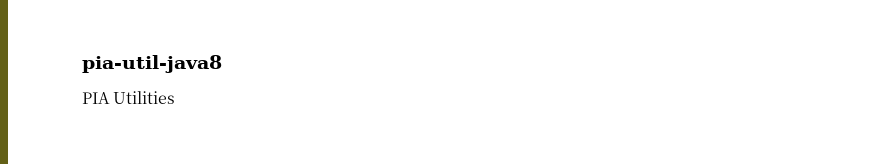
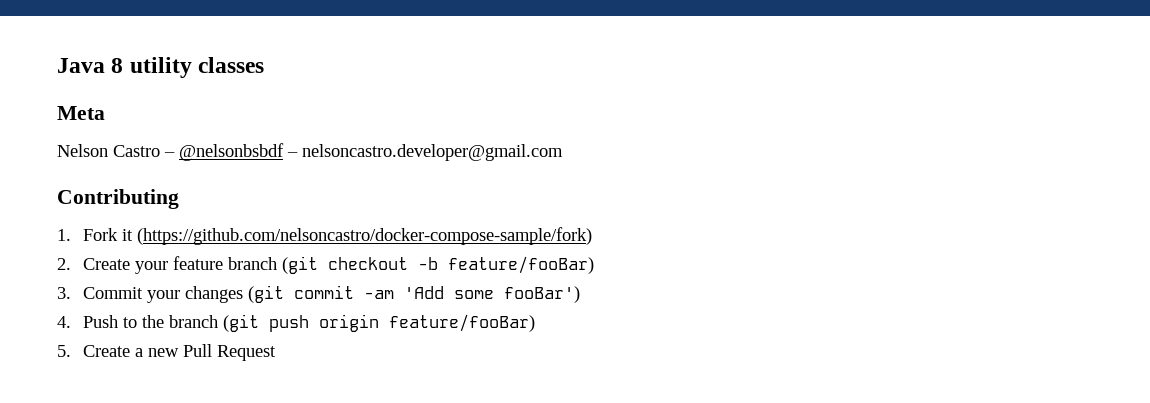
- pia-util-java8
- PIA Utilities
+ Java 8 utility classes
+ Meta
+ Nelson Castro – @nelsonbsbdf – nelsoncastro.developer@gmail.com
+ Contributing
+ 1. Fork it (https://github.com/nelsoncastro/docker-compose-sample/fork)
+ 2. Create your feature branch (git checkout -b feature/fooBar)
+ 3. Commit your changes (git commit -am 'Add some fooBar')
+ 4. Push to the branch (git push origin feature/fooBar)
+ 5. Create a new Pull Request

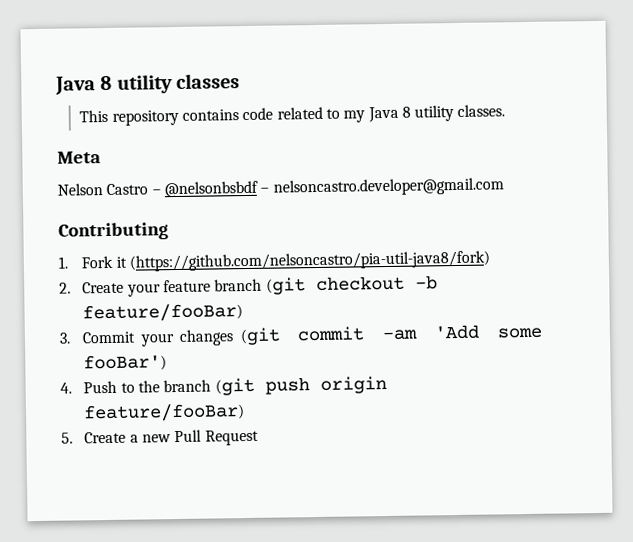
+ This repository contains code related to my Java 8 utility classes.
- 1. Fork it (https://github.com/nelsoncastro/docker-compose-sample/fork)
+ 1. Fork it (https://github.com/nelsoncastro/pia-util-java8/fork)

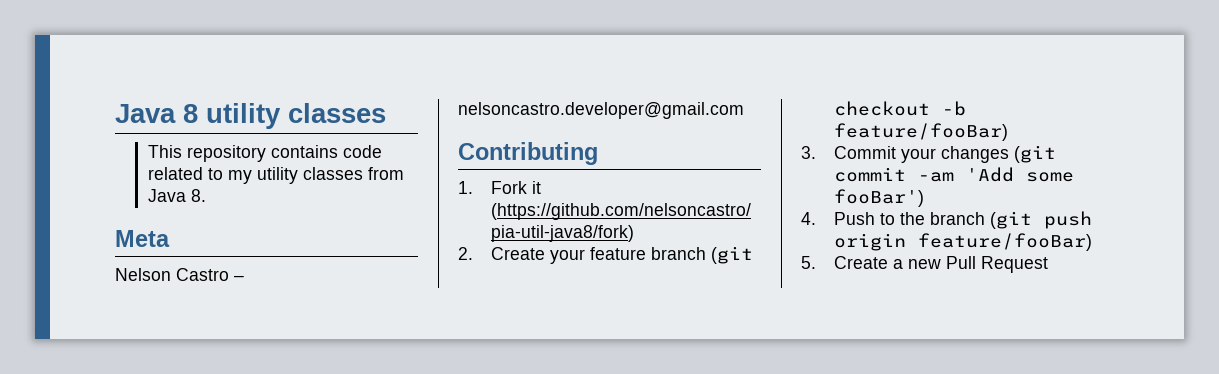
- This repository contains code related to my Java 8 utility classes.
+ This repository contains code related to my utility classes from Java 8.
- Nelson Castro – @nelsonbsbdf – nelsoncastro.developer@gmail.com
+ Nelson Castro – nelsoncastro.developer@gmail.com

